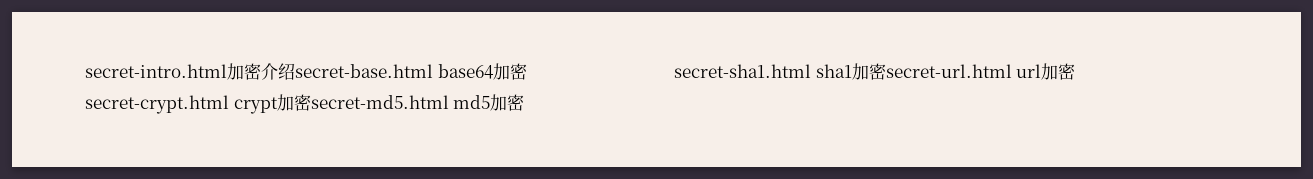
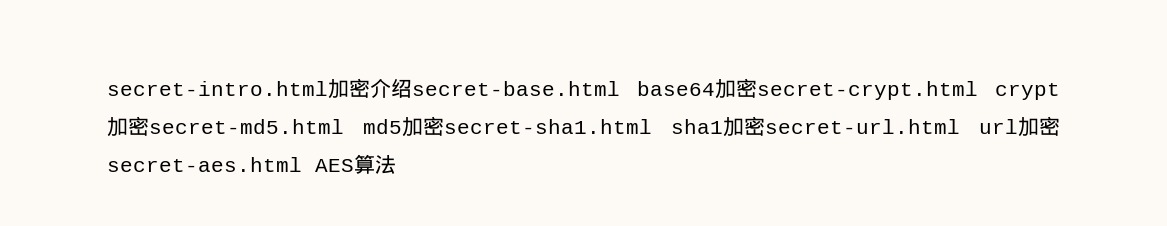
- secret-intro.html加密介绍secret-base.html base64加密secret-crypt.html crypt加密secret-md5.html md5加密secret-sha1.html sha1加密secret-url.html url加密
+ secret-intro.html加密介绍secret-base.html base64加密secret-crypt.html crypt加密secret-md5.html md5加密secret-sha1.html sha1加密secret-url.html url加密secret-aes.html AES算法

